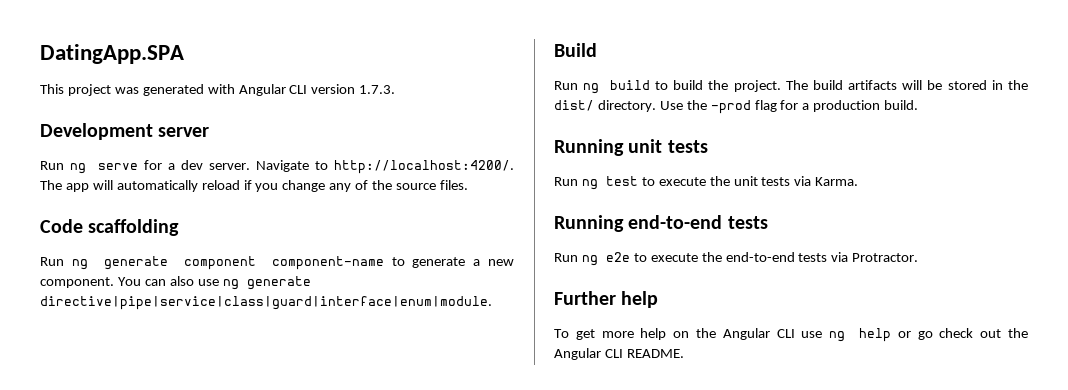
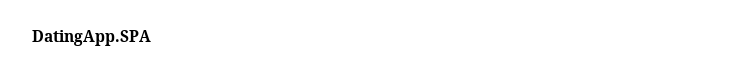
- This project was generated with Angular CLI version 1.7.3.
- Development server
- Run ng serve for a dev server. Navigate to http://localhost:4200/. The app will automatically reload if you change any of the source files.
- Code scaffolding
- Run ng generate component component-name to generate a new component. You can also use ng generate directive|pipe|service|class|guard|interface|enum|module.
- Build
- Run ng build to build the project. The build artifacts will be stored in the dist/ directory. Use the -prod flag for a production build.
- Running unit tests
- Run ng test to execute the unit tests via Karma.
- Running end-to-end tests
- Run ng e2e to execute the end-to-end tests via Protractor.
- Further help
- To get more help on the Angular CLI use ng help or go check out the Angular CLI README.

